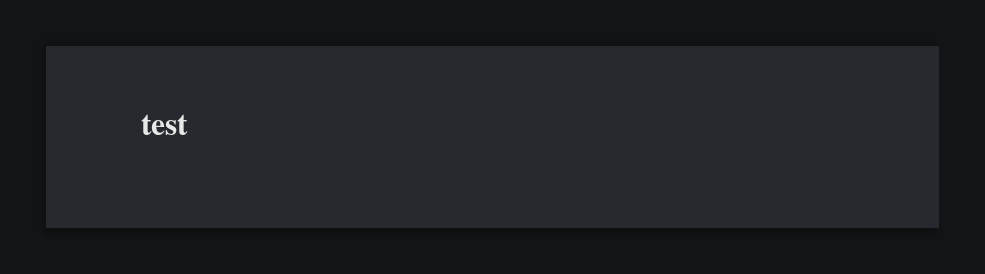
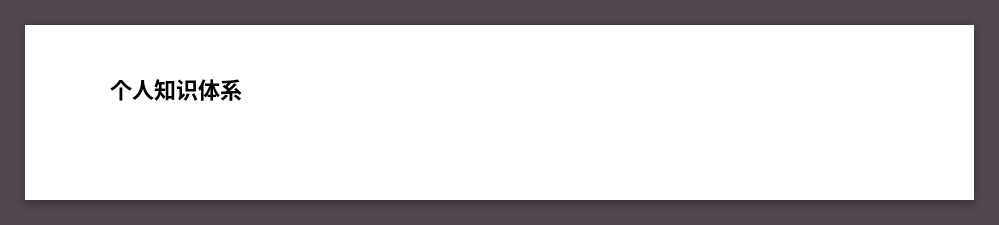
- test
+ 个人知识体系

